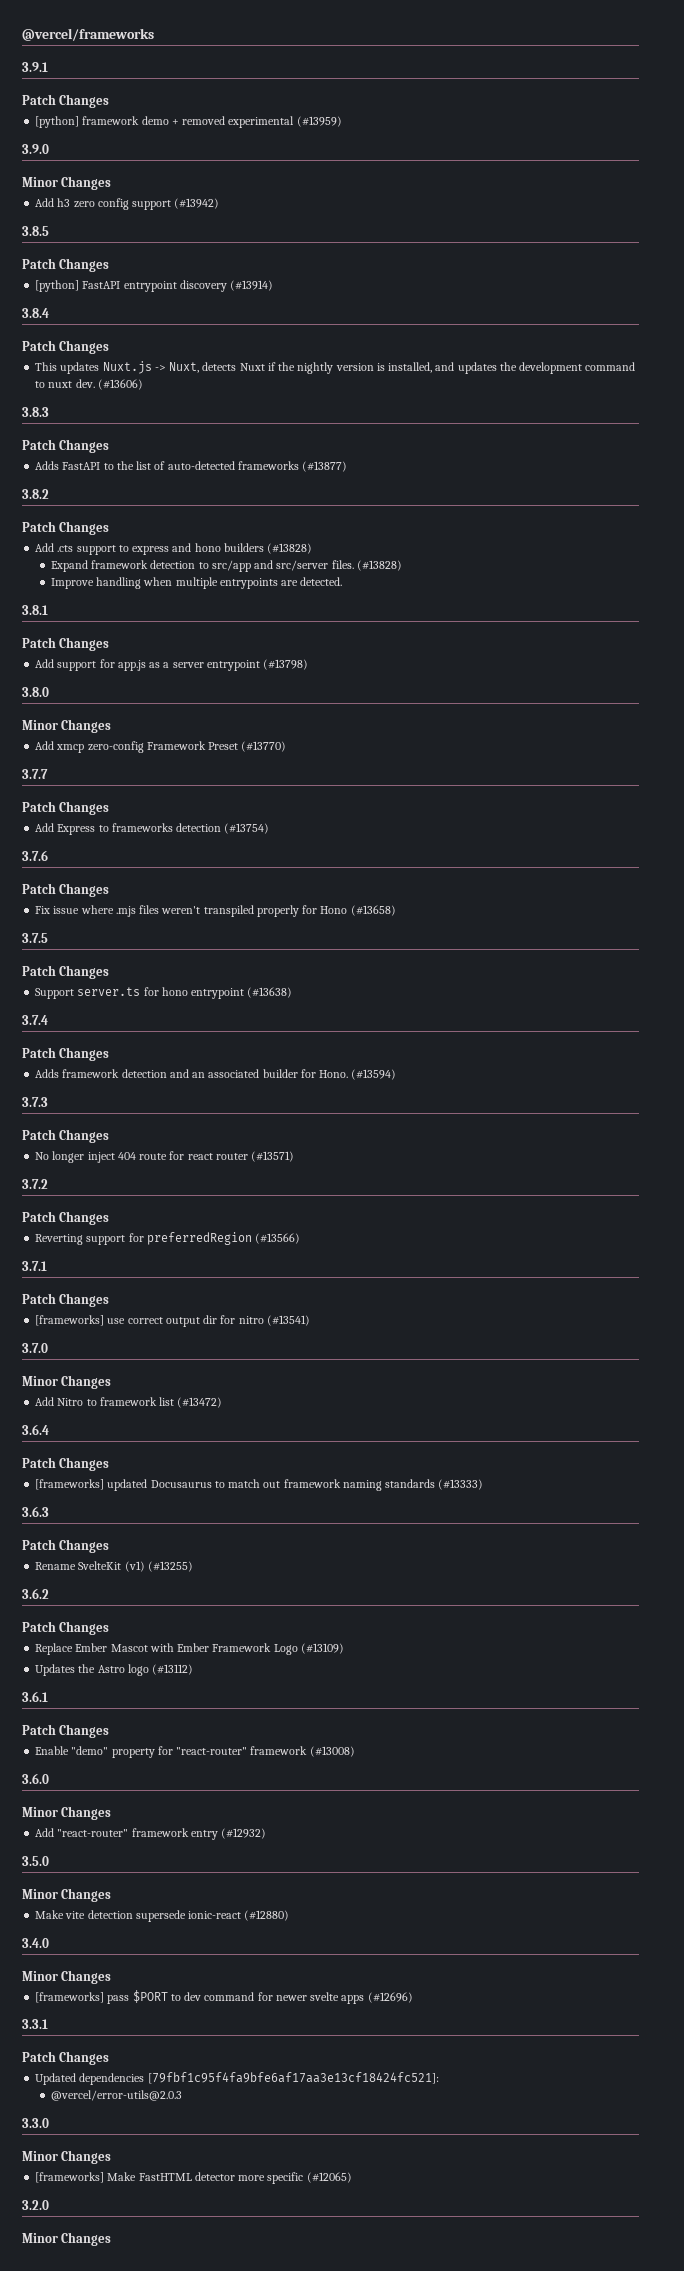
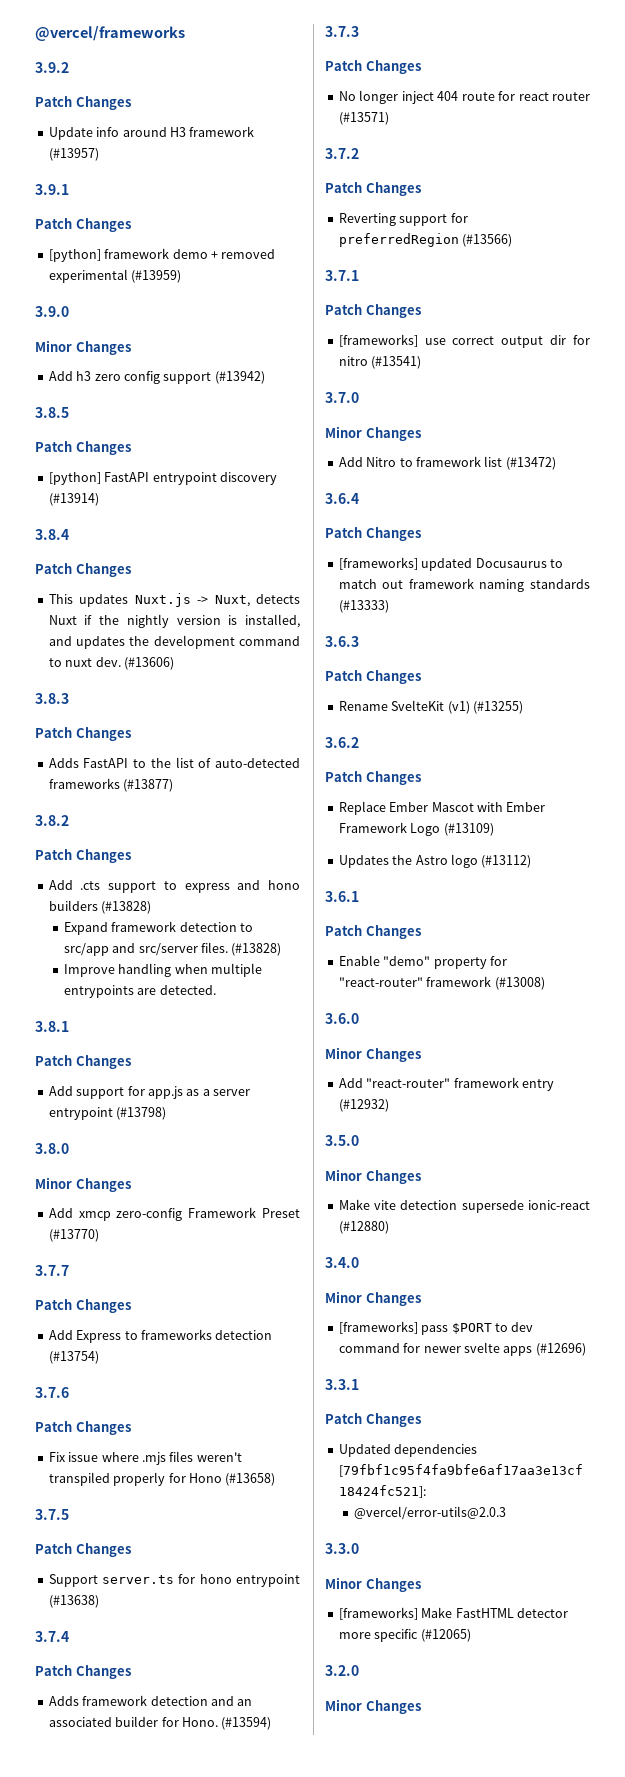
+ 3.9.2
+ Patch Changes
+ Update info around H3 framework (#13957)

